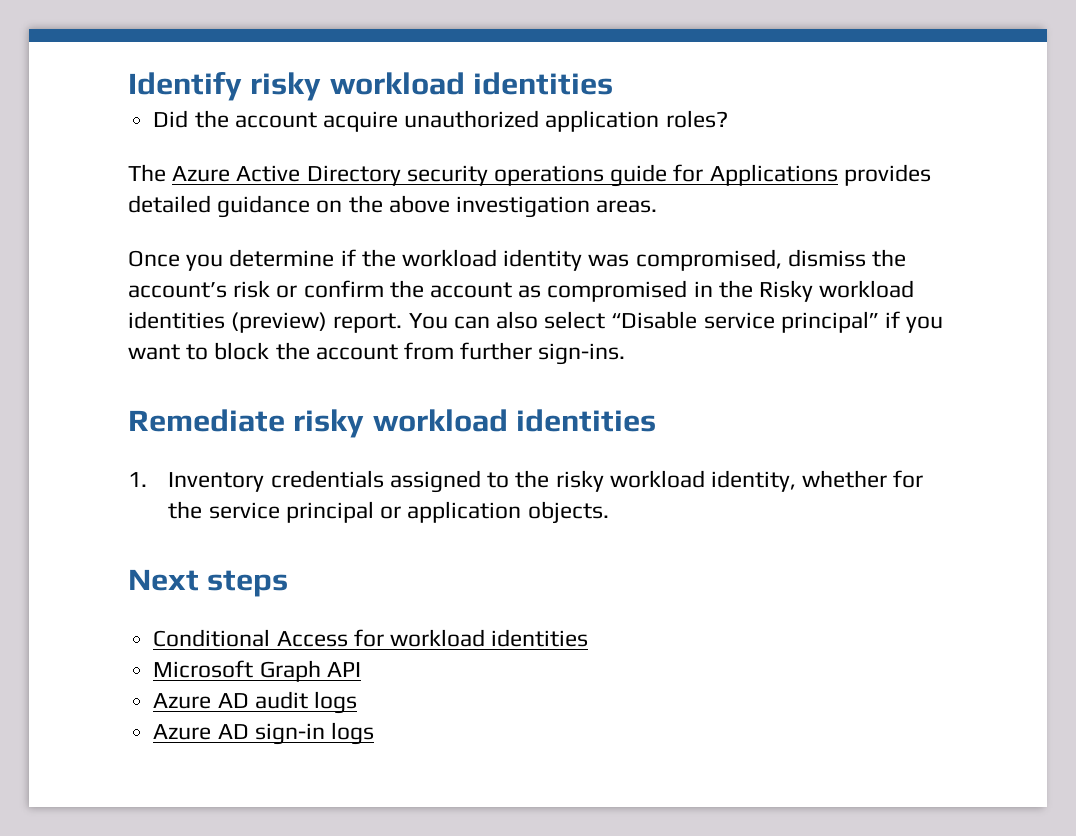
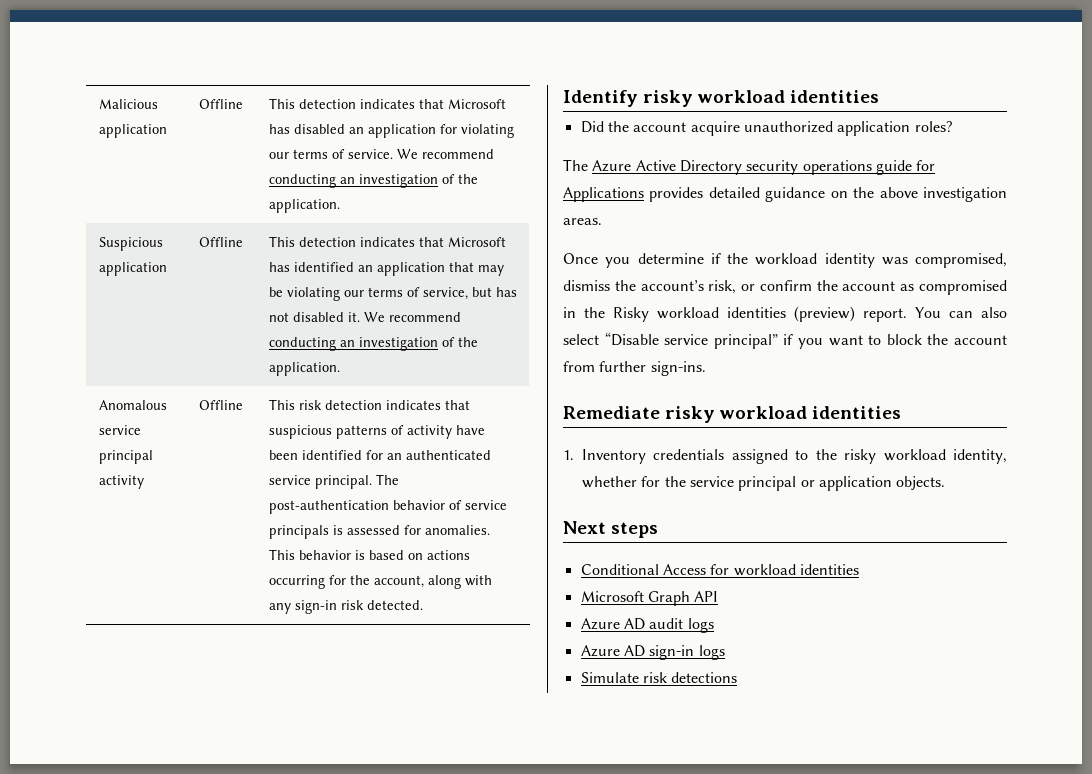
+ Malicious application | Offline | This detection indicates that Microsoft has disabled an application for violating our terms of service. We recommend conducting an investigation of the application.
+ Suspicious application | Offline | This detection indicates that Microsoft has identified an application that may be violating our terms of service, but has not disabled it. We recommend conducting an investigation of the application.
+ Anomalous service principal activity | Offline | This risk detection indicates that suspicious patterns of activity have been identified for an authenticated service principal. The post-authentication behavior of service principals is assessed for anomalies. This behavior is based on actions occurring for the account, along with any sign-in risk detected.
- Once you determine if the workload identity was compromised, dismiss the account’s risk or confirm the account as compromised in the Risky workload identities (preview) report.
+ Once you determine if the workload identity was compromised, dismiss the account’s risk, or confirm the account as compromised in the Risky workload identities (preview) report.
+ Simulate risk detections

